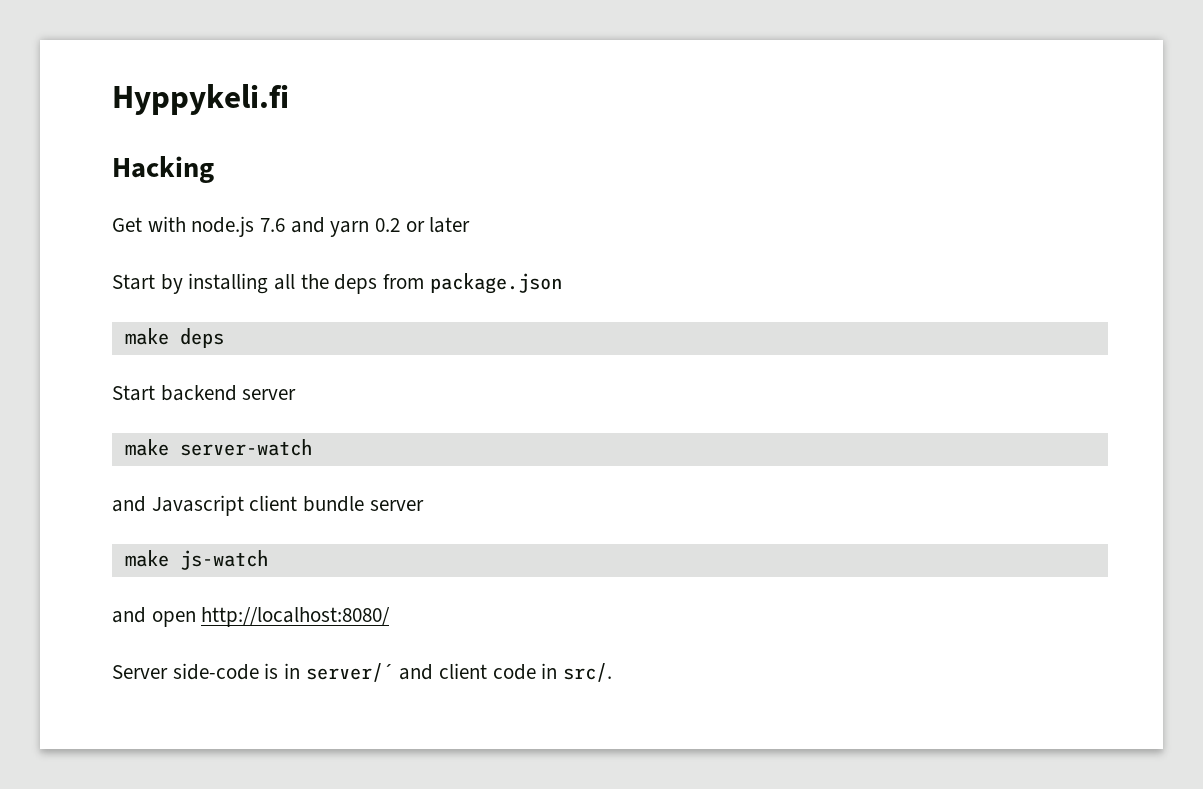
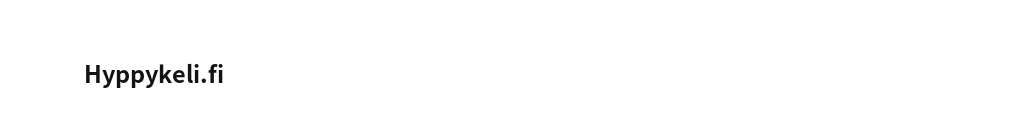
- Hacking
- Get with node.js 7.6 and yarn 0.2 or later
- Start by installing all the deps from package.json
- make deps
- Start backend server
- make server-watch
- and Javascript client bundle server
- make js-watch
- and open http://localhost:8080/
- Server side-code is in server/´ and client code in src/.

